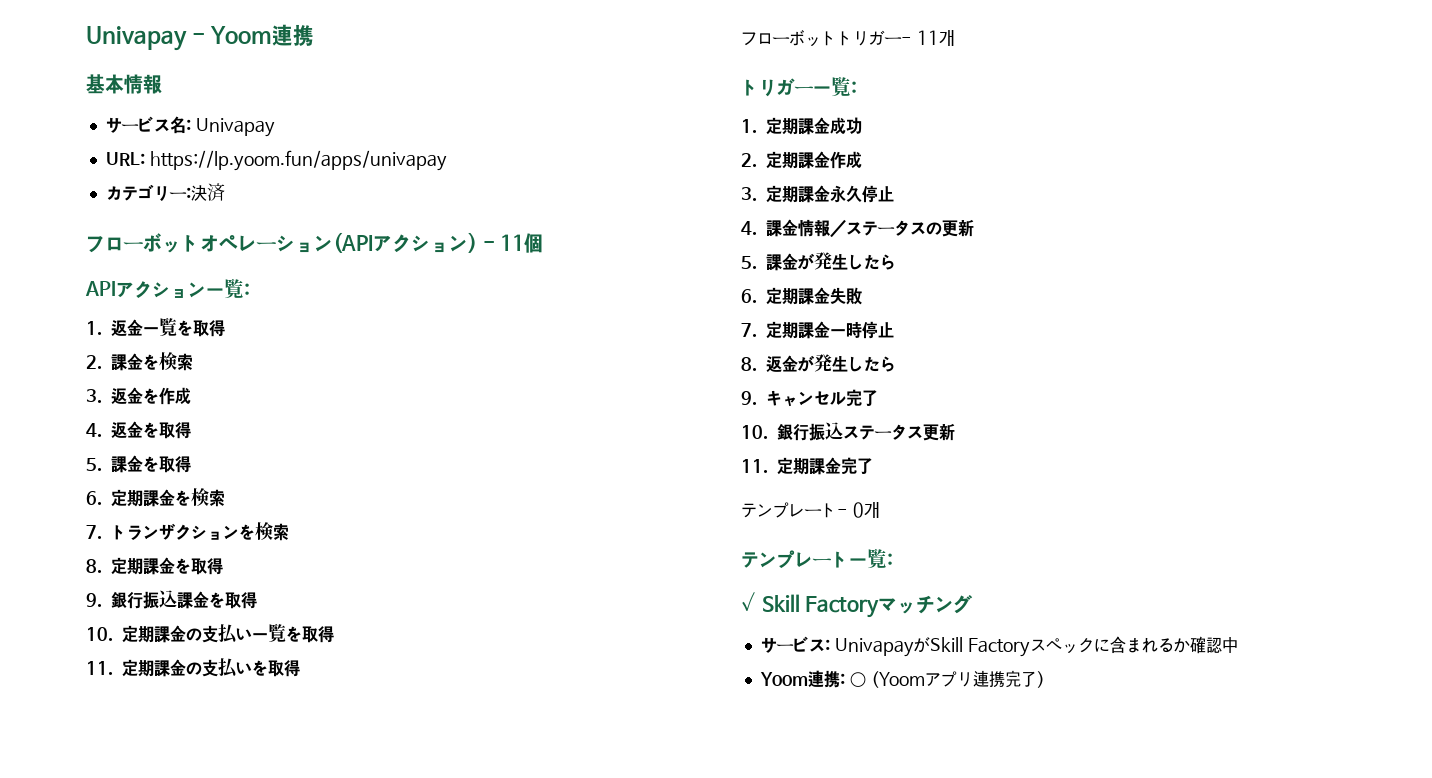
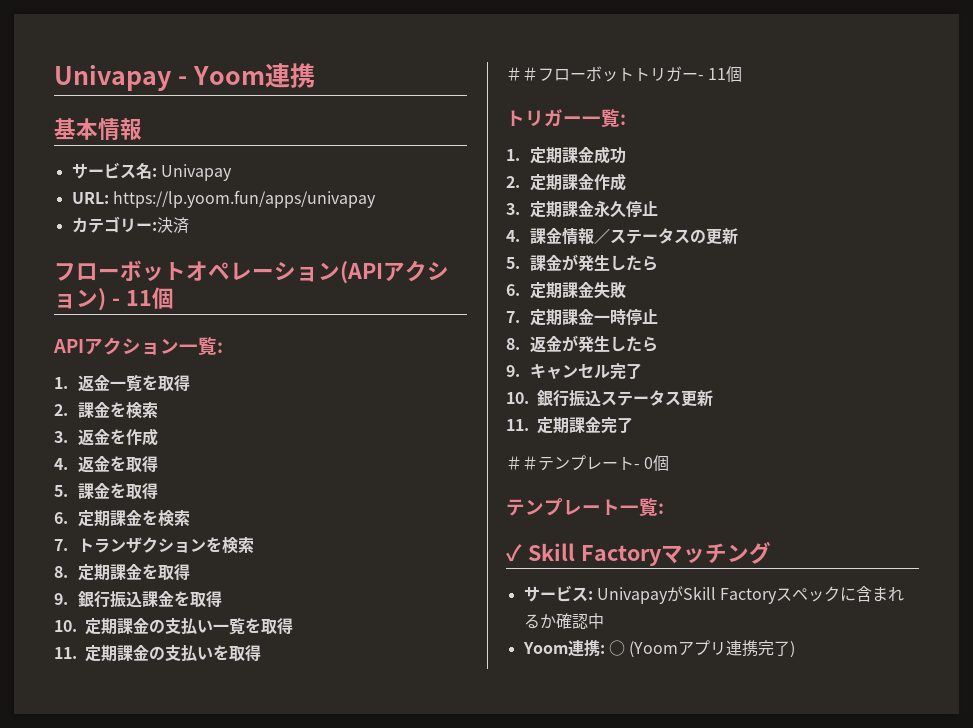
- フローボットトリガー- 11개
+ ＃＃フローボットトリガー- 11個
- テンプレート- 0개
+ ＃＃テンプレート- 0個

